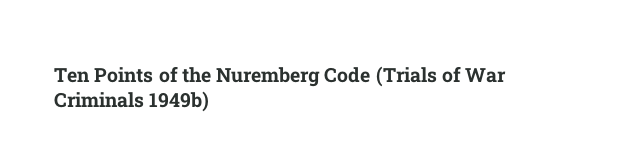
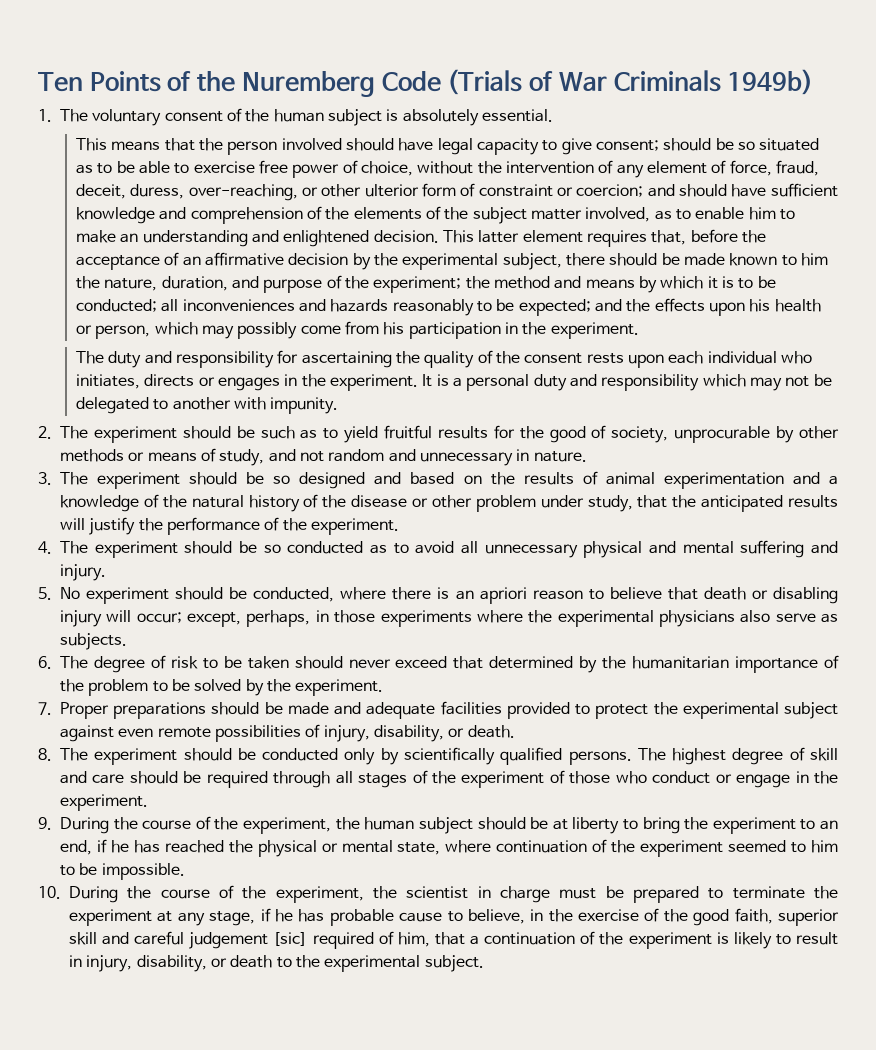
+ 1. The voluntary consent of the human subject is absolutely essential.
+ This means that the person involved should have legal capacity to give consent; should be so situated as to be able to exercise free power of choice, without the intervention of any element of force, fraud, deceit, duress, over-reaching, or other ulterior form of constraint or coercion; and should have sufficient knowledge and comprehension of the elements of the subject matter involved, as to enable him to make an understanding and enlightened decision. This latter element requires that, before the acceptance of an affirmative decision by the experimental subject, there should be made known to him the nature, duration, and purpose of the experiment; the method and means by which it is to be conducted; all inconveniences and hazards reasonably to be expected; and the effects upon his health or person, which may possibly come from his participation in the experiment.
+ The duty and responsibility for ascertaining the quality of the consent rests upon each individual who initiates, directs or engages in the experiment. It is a personal duty and responsibility which may not be delegated to another with impunity.
+ 2. The experiment should be such as to yield fruitful results for the good of society, unprocurable by other methods or means of study, and not random and unnecessary in nature.
+ 3. The experiment should be so designed and based on the results of animal experimentation and a knowledge of the natural history of the disease or other problem under study, that the anticipated results will justify the performance of the experiment.
+ 4. The experiment should be so conducted as to avoid all unnecessary physical and mental suffering and injury.
+ 5. No experiment should be conducted, where there is an apriori reason to believe that death or disabling injury will occur; except, perhaps, in those experiments where the experimental physicians also serve as subjects.
+ 6. The degree of risk to be taken should never exceed that determined by the humanitarian importance of the problem to be solved by the experiment.
+ 7. Proper preparations should be made and adequate facilities provided to protect the experimental subject against even remote possibilities of injury, disability, or death.
+ 8. The experiment should be conducted only by scientifically qualified persons. The highest degree of skill and care should be required through all stages of the experiment of those who conduct or engage in the experiment.
+ 9. During the course of the experiment, the human subject should be at liberty to bring the experiment to an end, if he has reached the physical or mental state, where continuation of the experiment seemed to him to be impossible.
+ 10. During the course of the experiment, the scientist in charge must be prepared to terminate the experiment at any stage, if he has probable cause to believe, in the exercise of the good faith, superior skill and careful judgement [sic] required of him, that a continuation of the experiment is likely to result in injury, disability, or death to the experimental subject.

